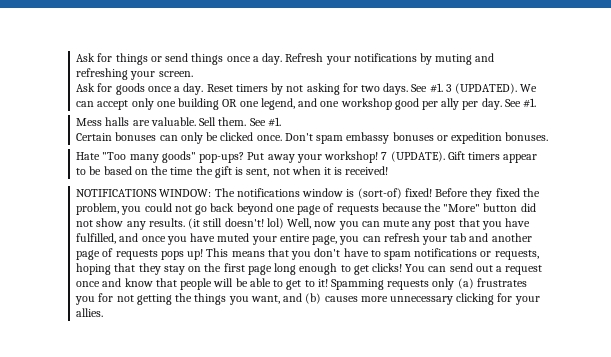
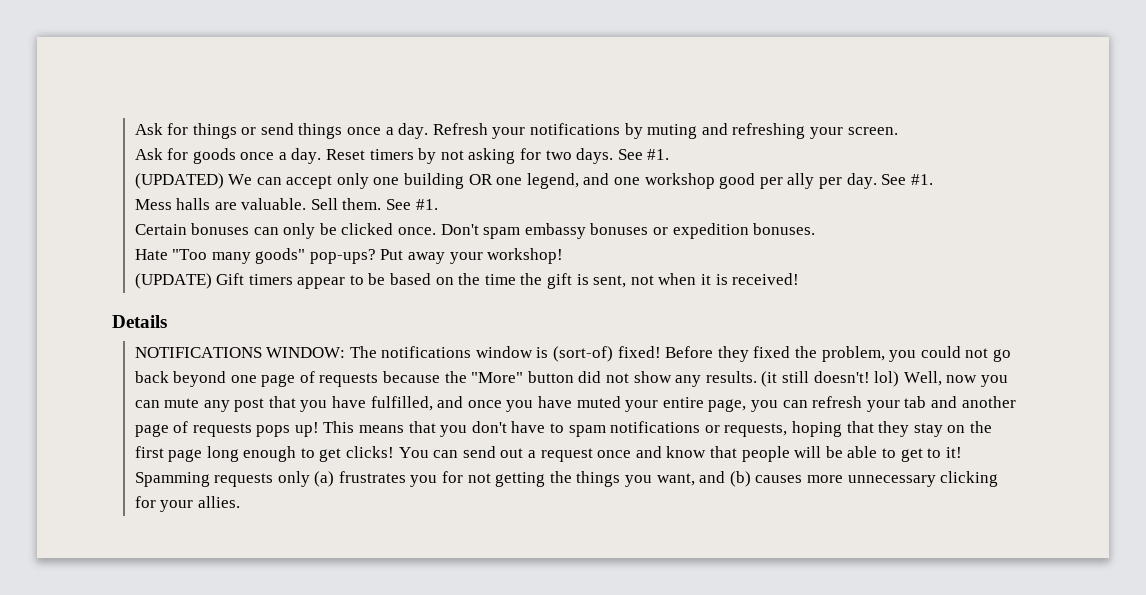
- Reset timers by not asking for two days. See #1. 3 (UPDATED). We can accept only one building OR one legend, and one workshop good per ally per day.
+ Reset timers by not asking for two days. See #1.
+ (UPDATED) We can accept only one building OR one legend, and one workshop good per ally per day.
- Put away your workshop! 7 (UPDATE). Gift timers appear to be based on the time the gift is sent, not when it is received!
+ Put away your workshop!
+ (UPDATE) Gift timers appear to be based on the time the gift is sent, not when it is received!
+ Details

